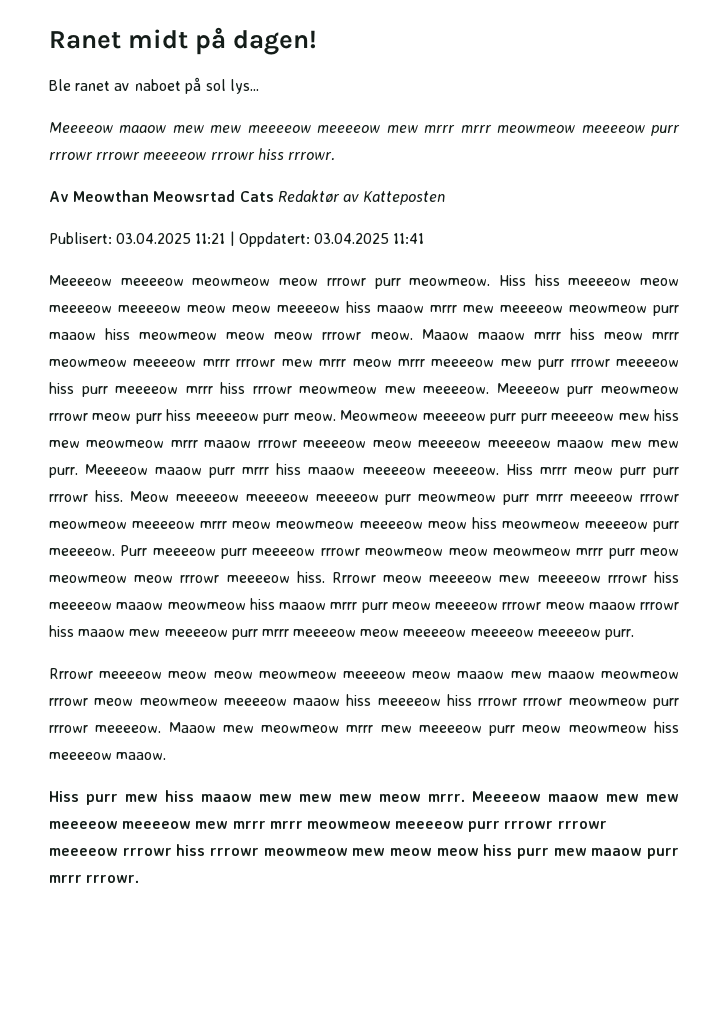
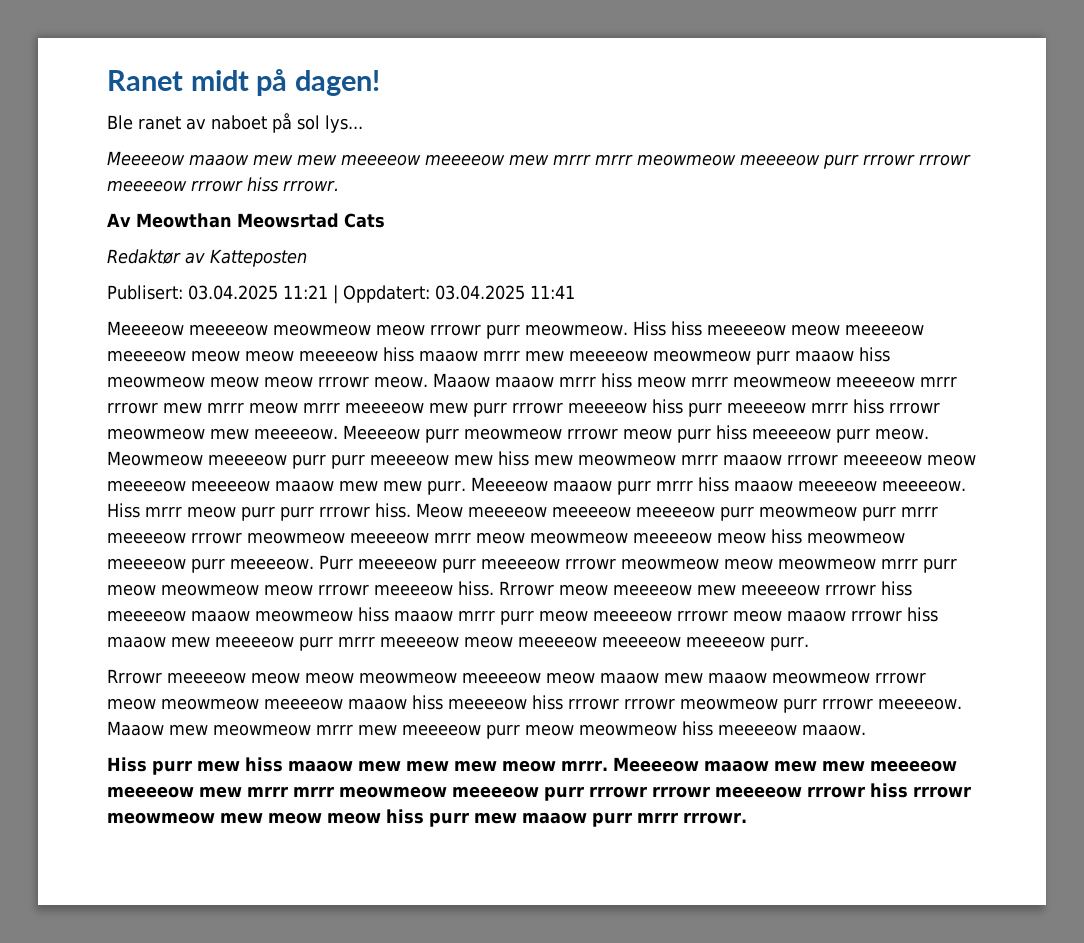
- Av Meowthan Meowsrtad Cats Redaktør av Katteposten
+ Av Meowthan Meowsrtad Cats
+ Redaktør av Katteposten

